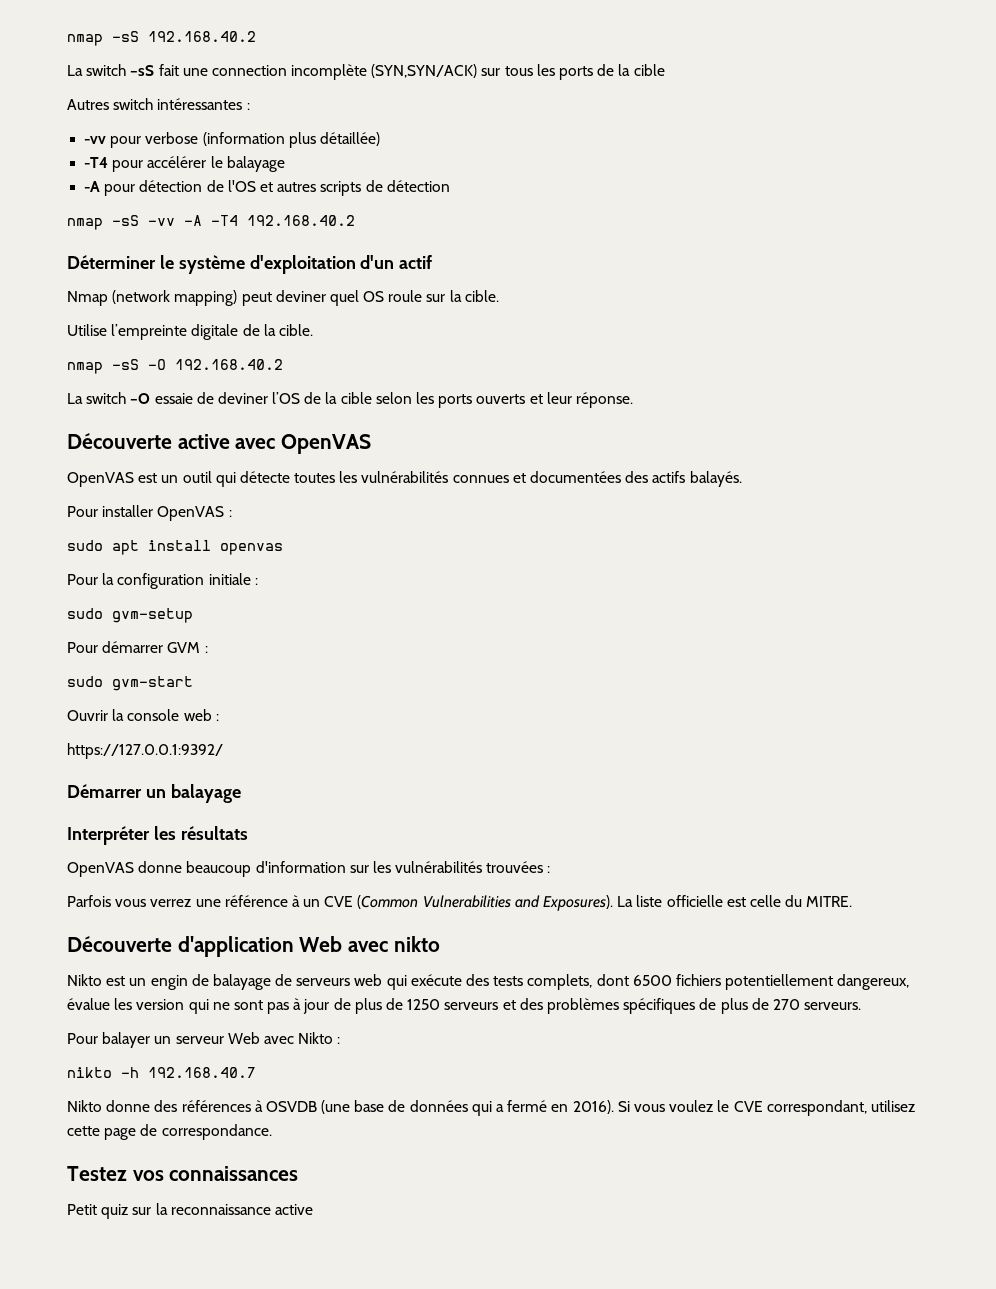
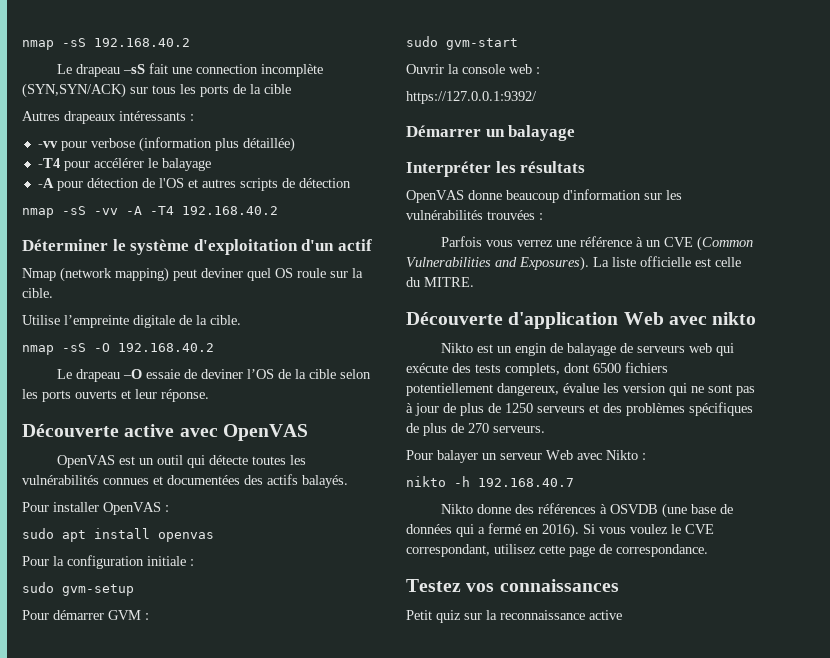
- La switch –sS fait une connection incomplète (SYN,SYN/ACK) sur tous les ports de la cible
+ Le drapeau –sS fait une connection incomplète (SYN,SYN/ACK) sur tous les ports de la cible
- Autres switch intéressantes :
+ Autres drapeaux intéressants :
- La switch –O essaie de deviner l’OS de la cible selon les ports ouverts et leur réponse.
+ Le drapeau –O essaie de deviner l’OS de la cible selon les ports ouverts et leur réponse.

